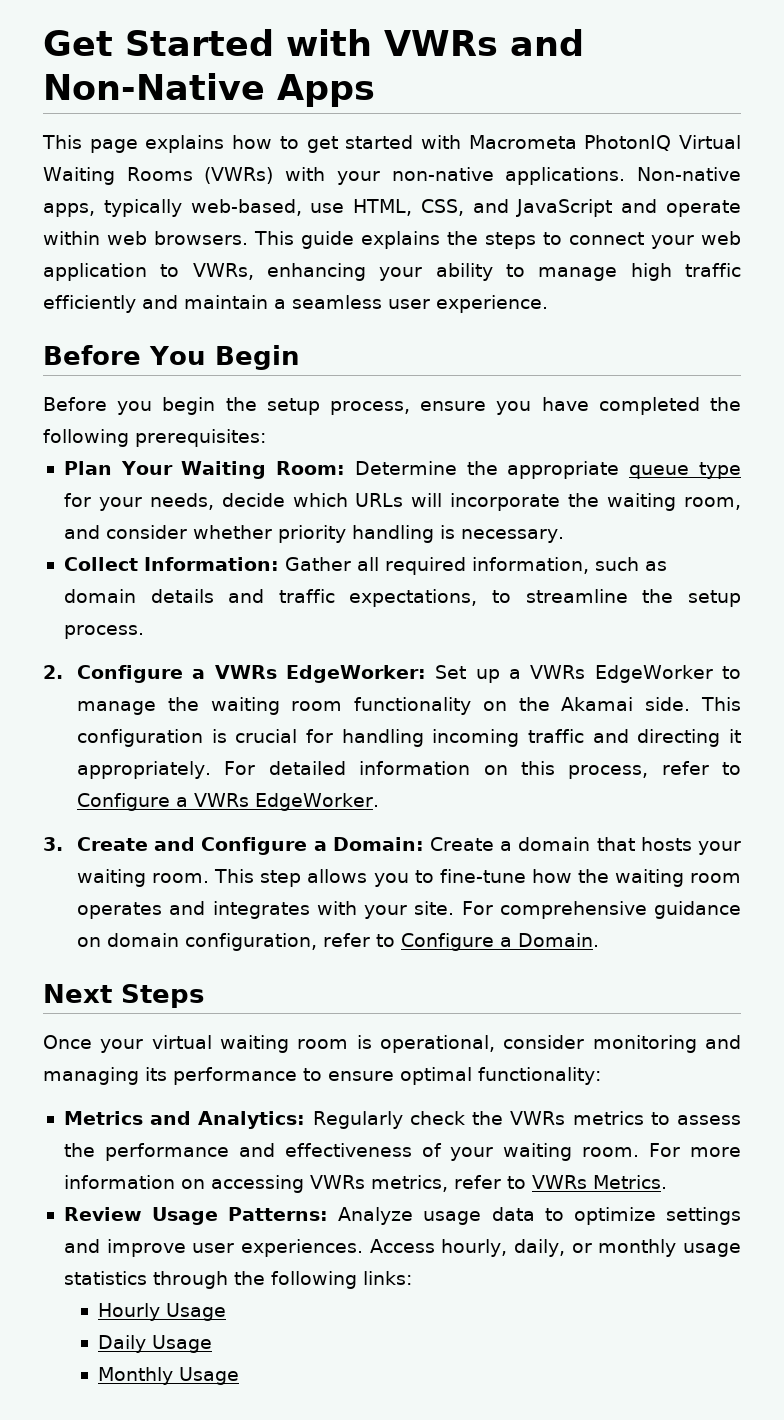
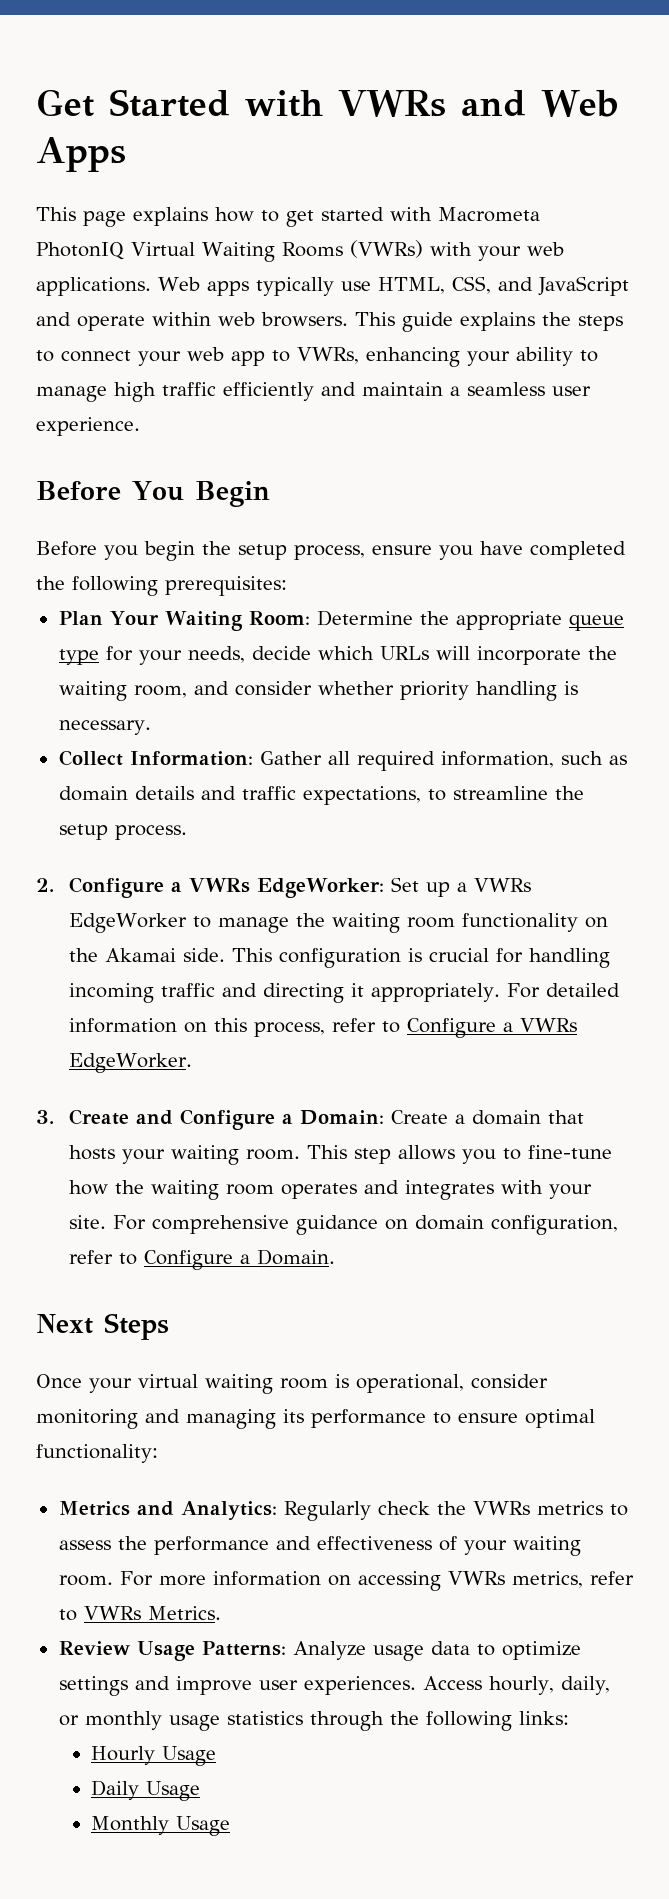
- Get Started with VWRs and Non-Native Apps
+ Get Started with VWRs and Web Apps
- This page explains how to get started with Macrometa PhotonIQ Virtual Waiting Rooms (VWRs) with your non-native applications. Non-native apps, typically web-based, use HTML, CSS, and JavaScript and operate within web browsers.
+ This page explains how to get started with Macrometa PhotonIQ Virtual Waiting Rooms (VWRs) with your web applications. Web apps typically use HTML, CSS, and JavaScript and operate within web browsers.
- This guide explains the steps to connect your web application to VWRs, enhancing your ability to manage high traffic efficiently and maintain a seamless user experience.
+ This guide explains the steps to connect your web app to VWRs, enhancing your ability to manage high traffic efficiently and maintain a seamless user experience.

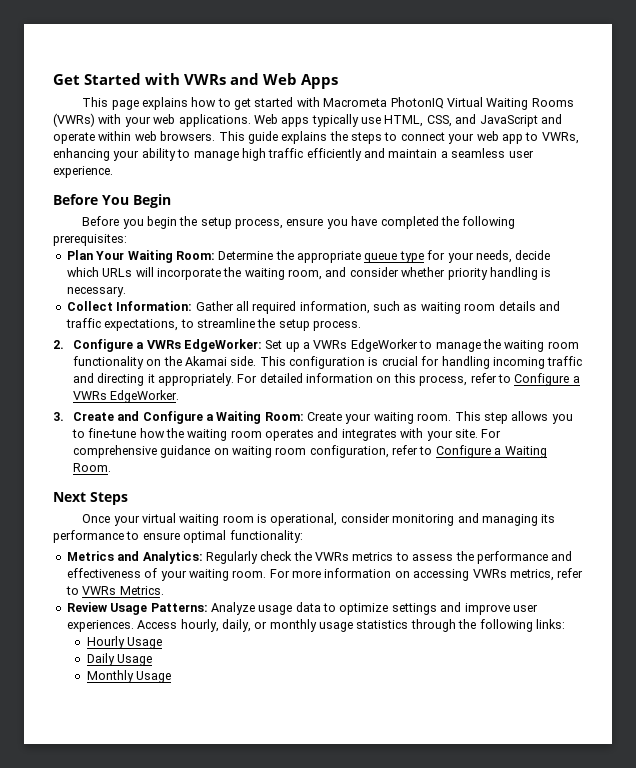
- Collect Information: Gather all required information, such as domain details and traffic expectations, to streamline the setup process.
+ Collect Information: Gather all required information, such as waiting room details and traffic expectations, to streamline the setup process.
- 3. Create and Configure a Domain: Create a domain that hosts your waiting room.
+ 3. Create and Configure a Waiting Room: Create your waiting room.
- For comprehensive guidance on domain configuration, refer to Configure a Domain.
+ For comprehensive guidance on waiting room configuration, refer to Configure a Waiting Room.

